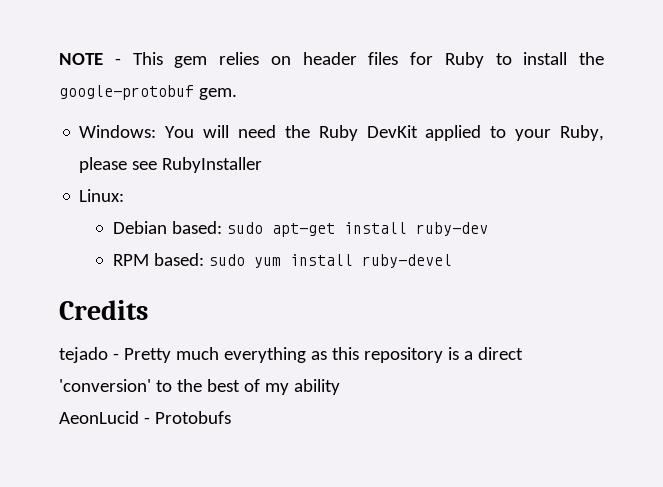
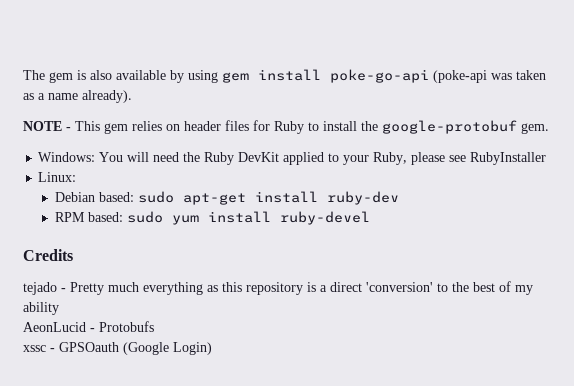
+ The gem is also available by using gem install poke-go-api (poke-api was taken as a name already).
+ xssc - GPSOauth (Google Login)

